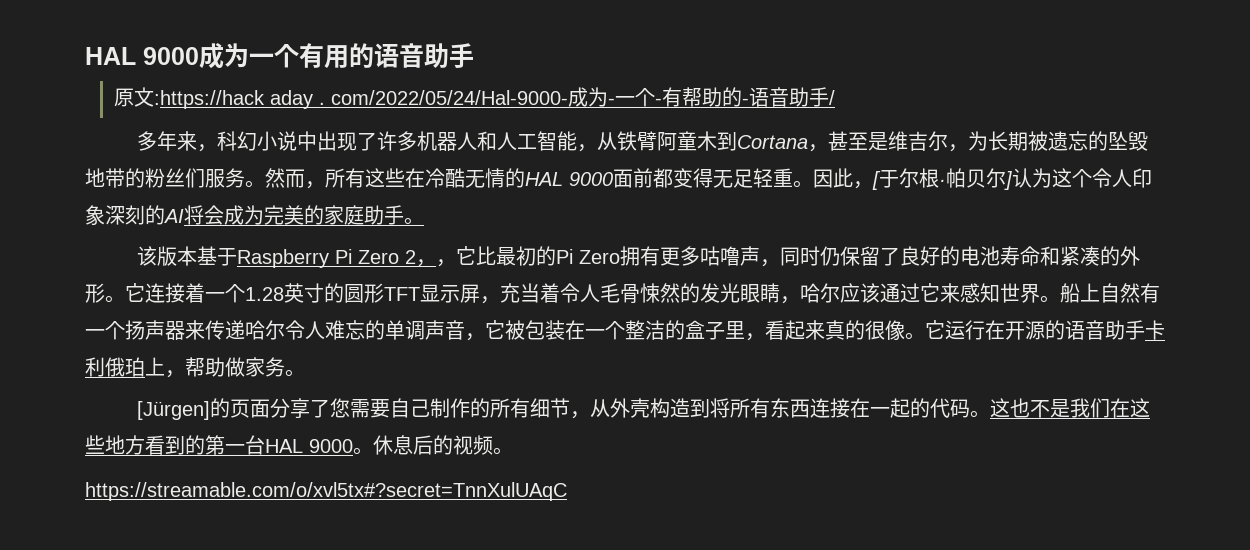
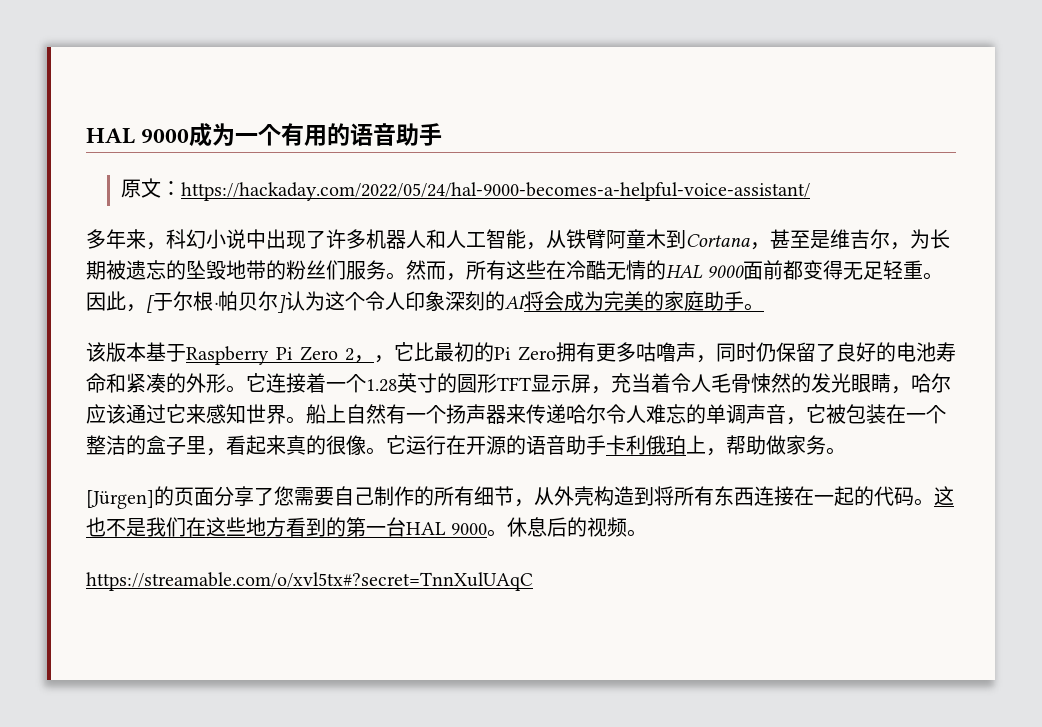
- 原文:https://hack aday . com/2022/05/24/Hal-9000-成为-一个-有帮助的-语音助手/
+ 原文：https://hackaday.com/2022/05/24/hal-9000-becomes-a-helpful-voice-assistant/

